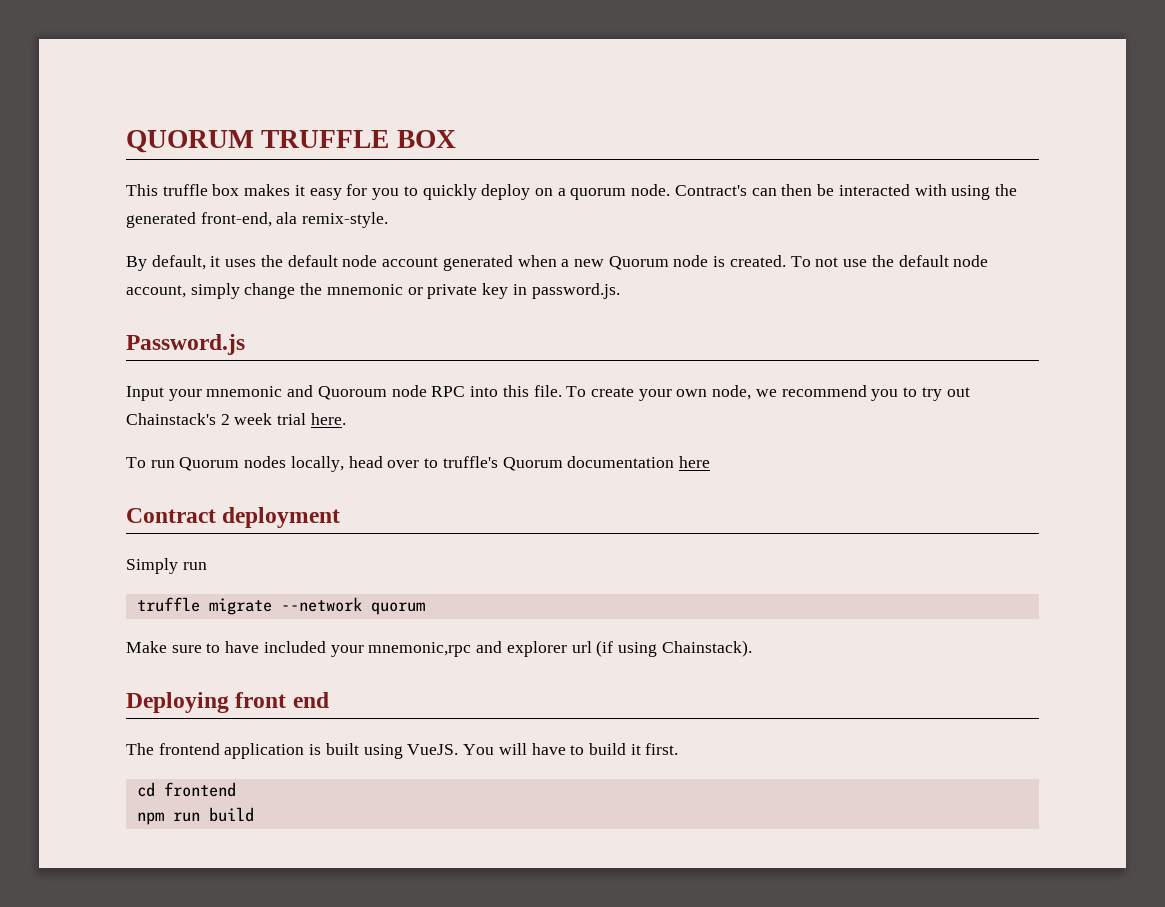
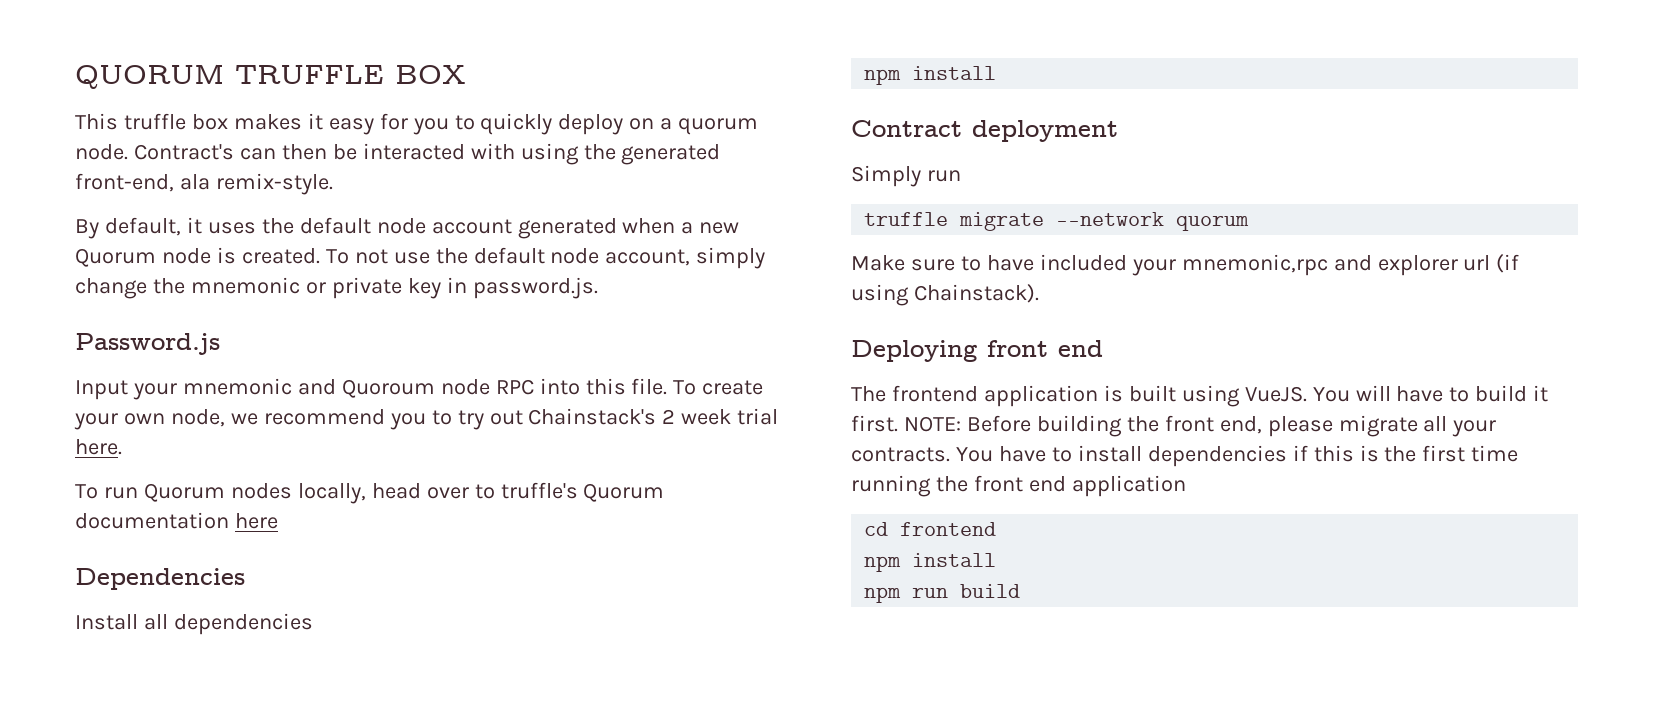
+ Dependencies
+ Install all dependencies
+ npm install
+ NOTE: Before building the front end, please migrate all your contracts. You have to install dependencies if this is the first time running the front end application
  cd frontend
+ npm install

